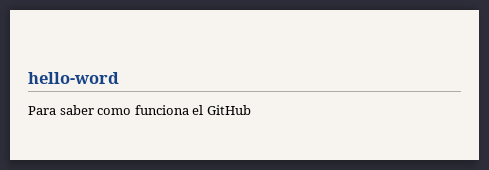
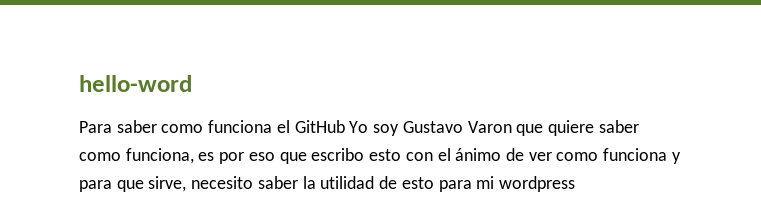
- Para saber como funciona el GitHub
+ Para saber como funciona el GitHub Yo soy Gustavo Varon que quiere saber como funciona, es por eso que escribo esto con el ánimo de ver como funciona y para que sirve, necesito saber la utilidad de esto para mi wordpress

